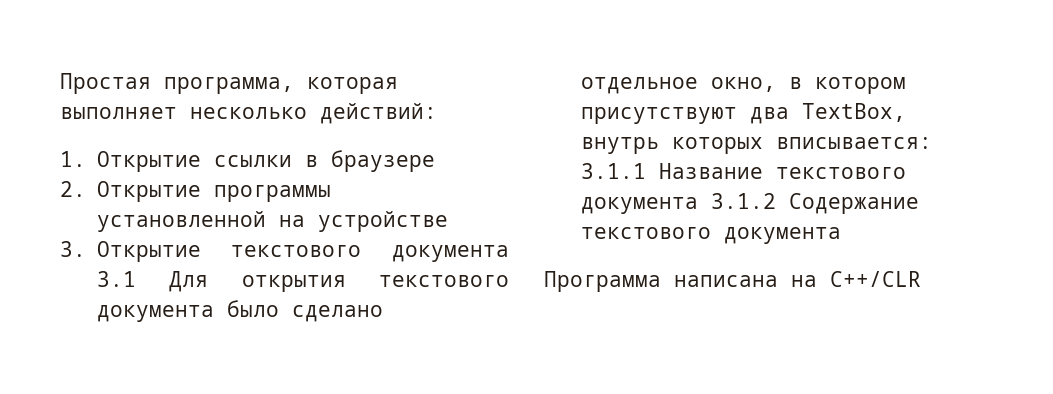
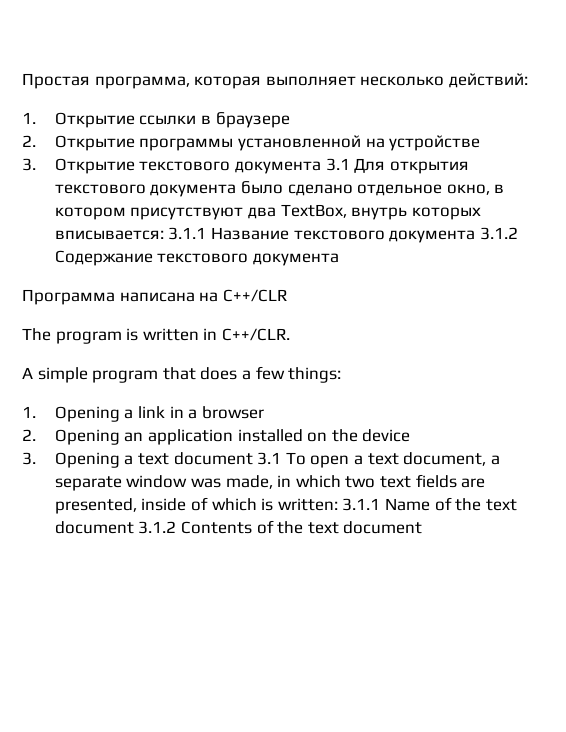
+ The program is written in C++/CLR.
+ A simple program that does a few things:
+ 1. Opening a link in a browser
+ 2. Opening an application installed on the device
+ 3. Opening a text document 3.1 To open a text document, a separate window was made, in which two text fields are presented, inside of which is written: 3.1.1 Name of the text document 3.1.2 Contents of the text document

